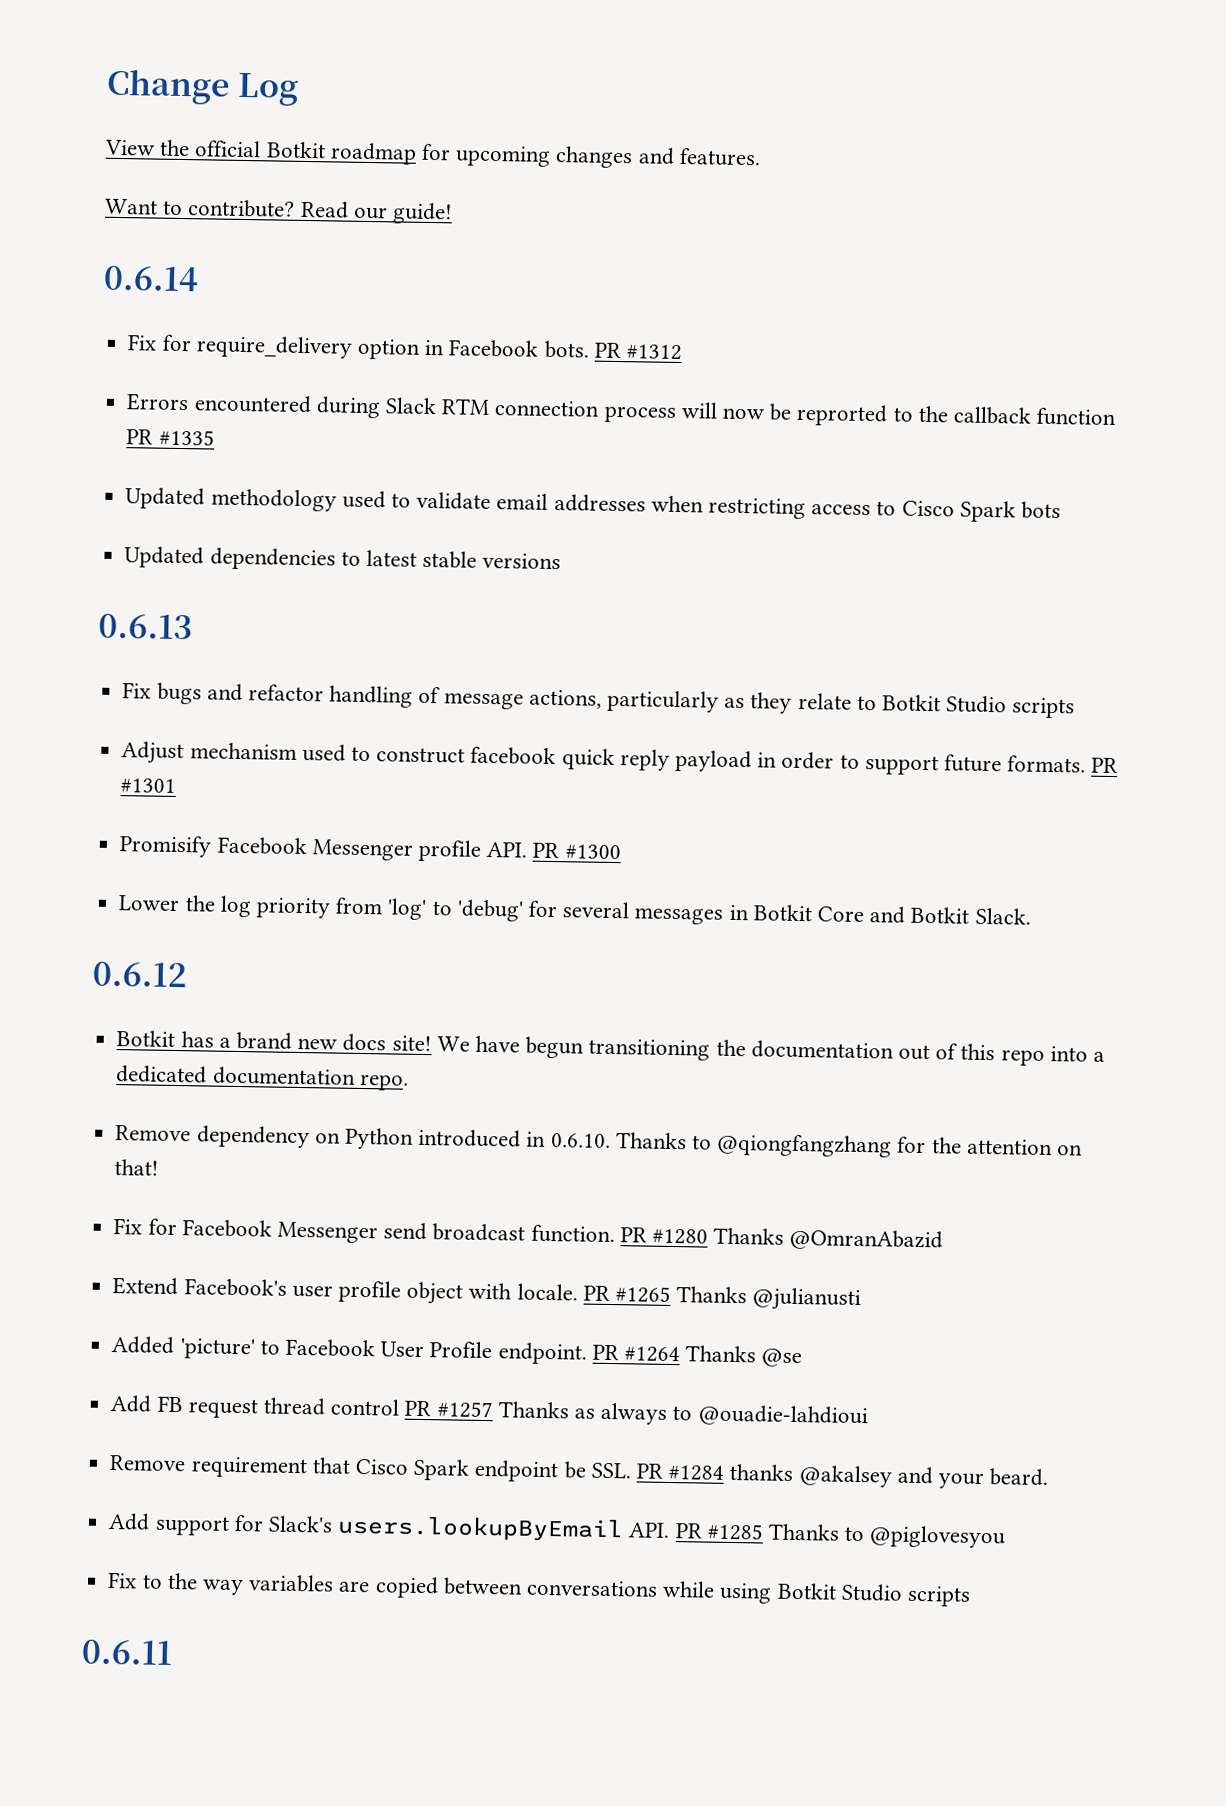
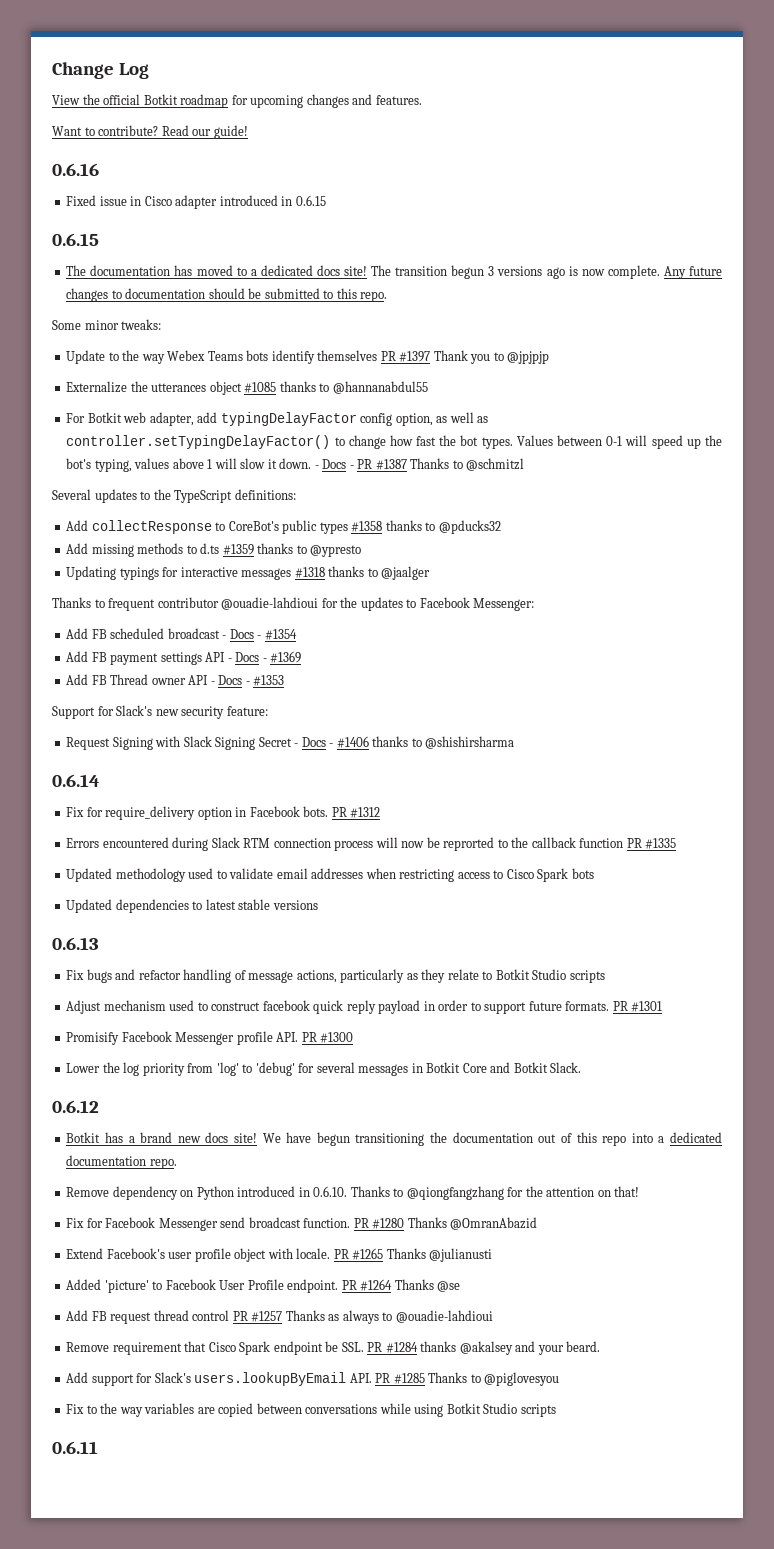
+ 0.6.16
+ Fixed issue in Cisco adapter introduced in 0.6.15
+ 0.6.15
+ The documentation has moved to a dedicated docs site! The transition begun 3 versions ago is now complete. Any future changes to documentation should be submitted to this repo.
+ Some minor tweaks:
+ Update to the way Webex Teams bots identify themselves PR #1397 Thank you to @jpjpjp
+ Externalize the utterances object #1085 thanks to @hannanabdul55
+ For Botkit web adapter, add typingDelayFactor config option, as well as controller.setTypingDelayFactor() to change how fast the bot types. Values between 0-1 will speed up the bot's typing, values above 1 will slow it down. - Docs - PR #1387 Thanks to @schmitzl
+ Several updates to the TypeScript definitions:
+ Add collectResponse to CoreBot's public types #1358 thanks to @pducks32
+ Add missing methods to d.ts #1359 thanks to @ypresto
+ Updating typings for interactive messages #1318 thanks to @jaalger
+ Thanks to frequent contributor @ouadie-lahdioui for the updates to Facebook Messenger:
+ Add FB scheduled broadcast - Docs - #1354
+ Add FB payment settings API - Docs - #1369
+ Add FB Thread owner API - Docs - #1353
+ Support for Slack's new security feature:
+ Request Signing with Slack Signing Secret - Docs - #1406 thanks to @shishirsharma

